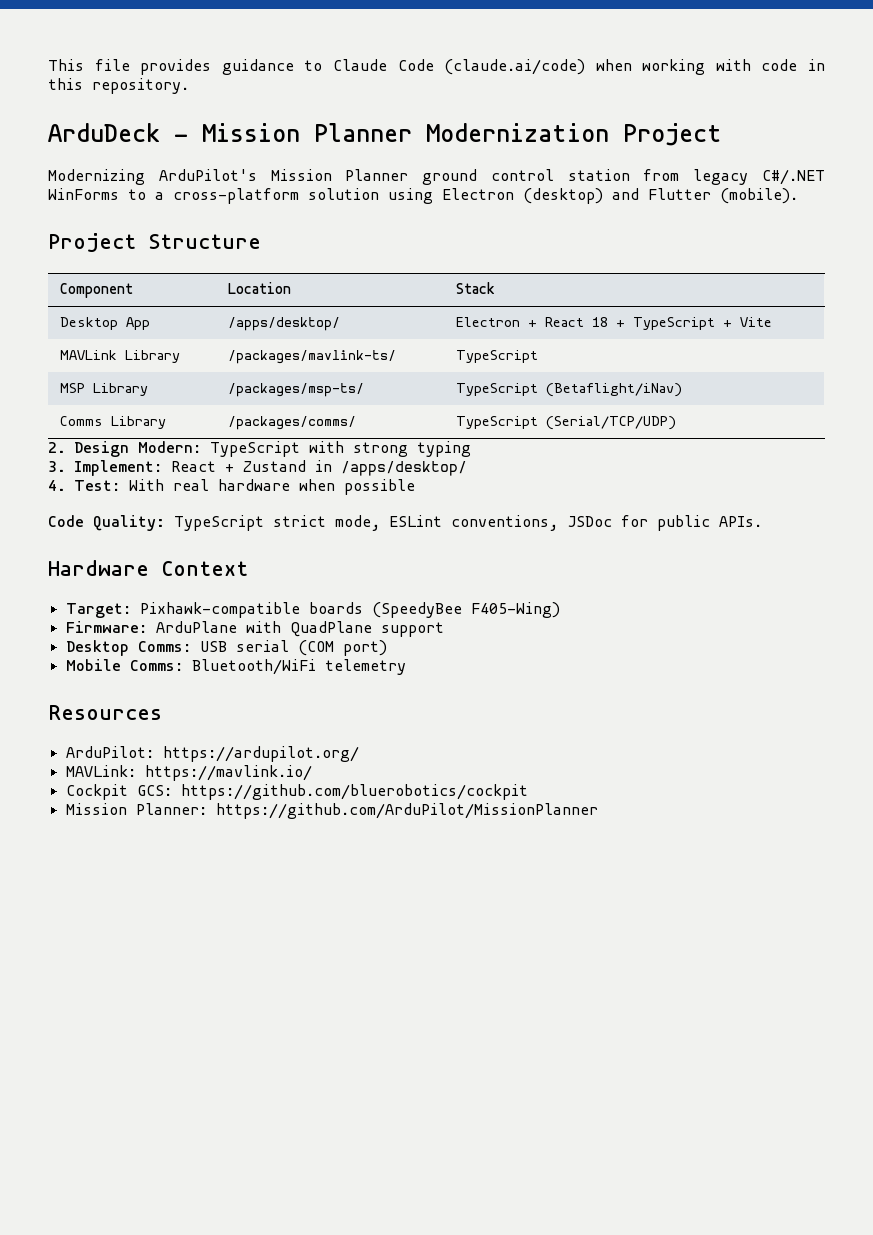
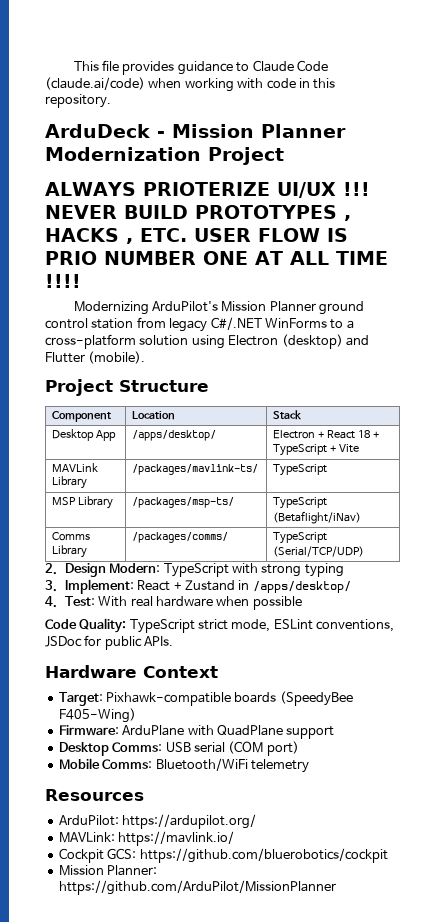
+ ALWAYS PRIOTERIZE UI/UX !!! NEVER BUILD PROTOTYPES , HACKS , ETC. USER FLOW IS PRIO NUMBER ONE AT ALL TIME !!!!

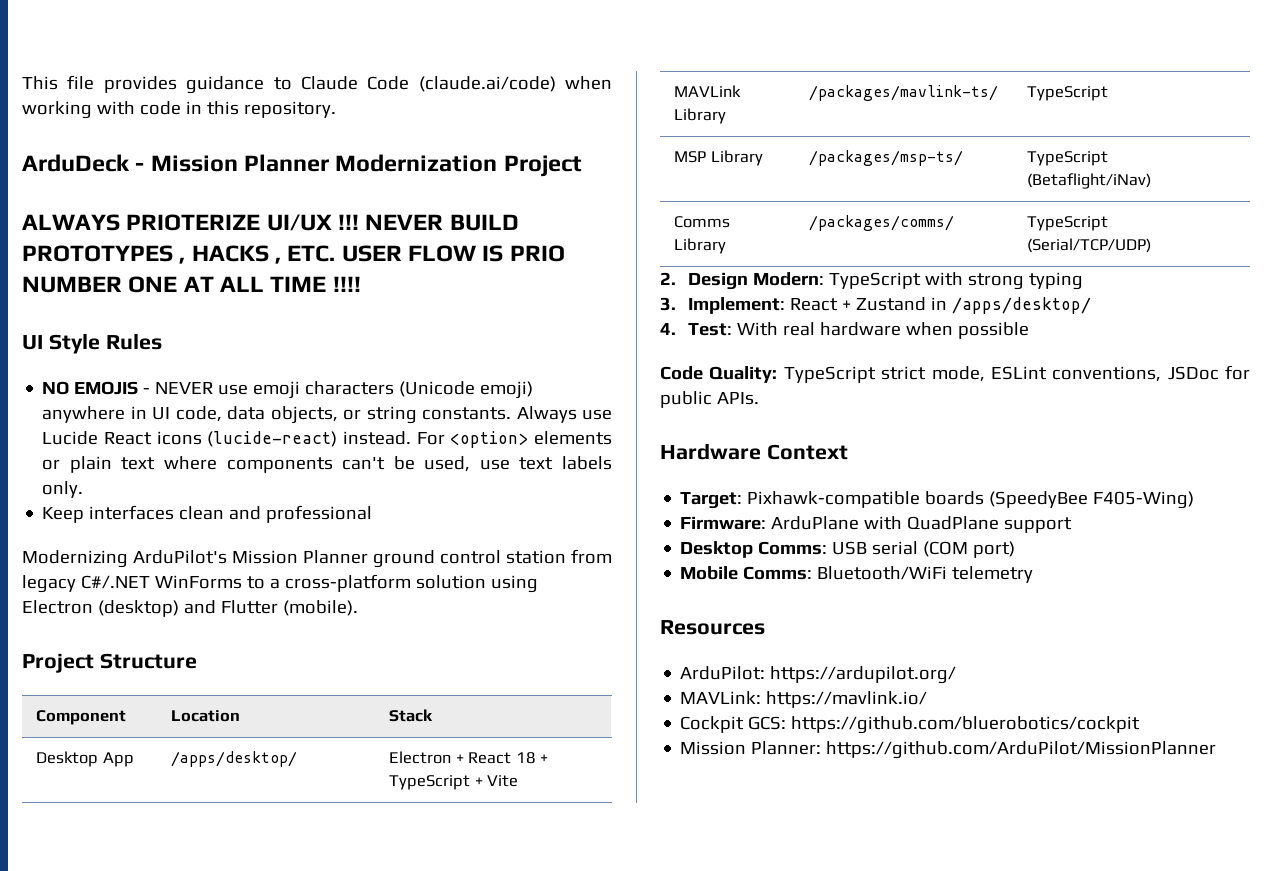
+ UI Style Rules
+ NO EMOJIS - NEVER use emoji characters (Unicode emoji) anywhere in UI code, data objects, or string constants. Always use Lucide React icons (lucide-react) instead. For <option> elements or plain text where components can't be used, use text labels only.
+ Keep interfaces clean and professional

